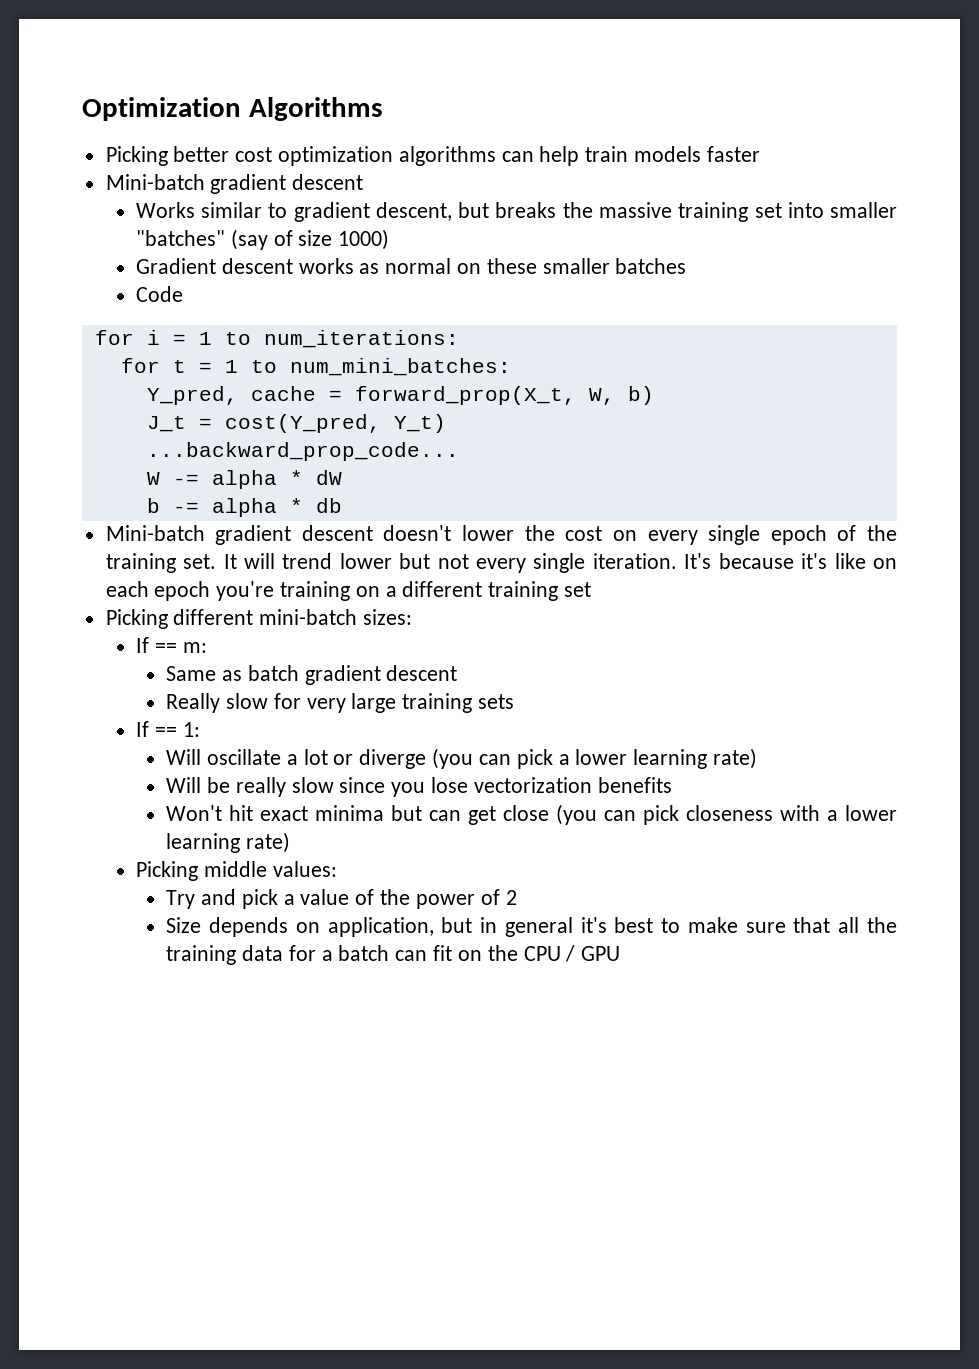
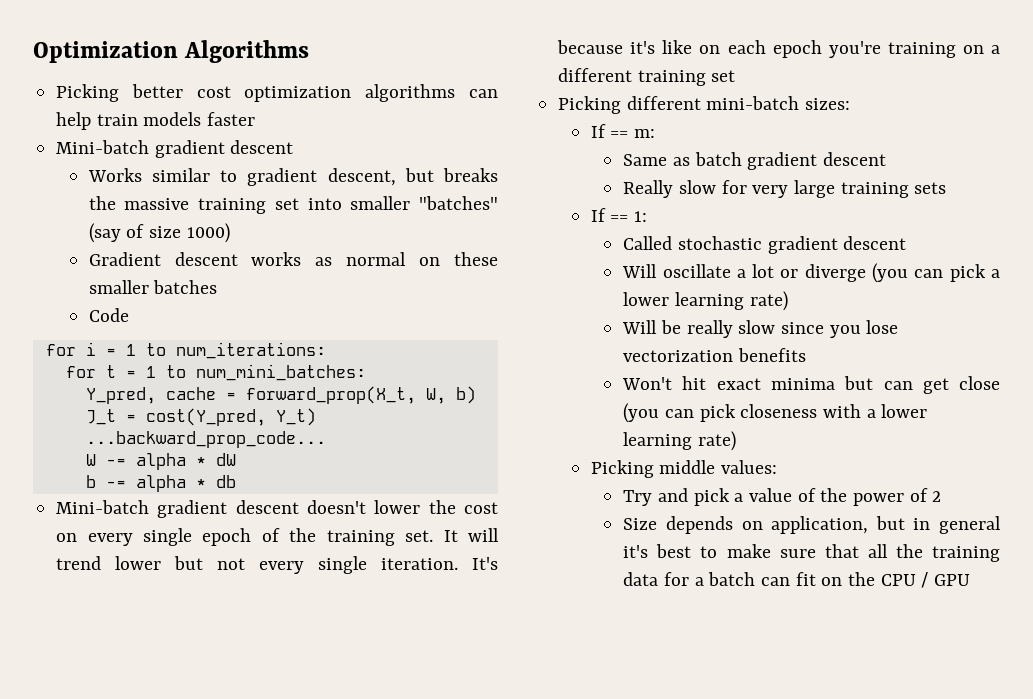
+ Called stochastic gradient descent

